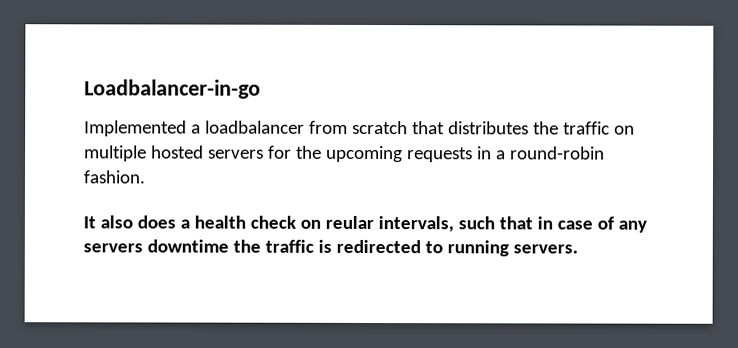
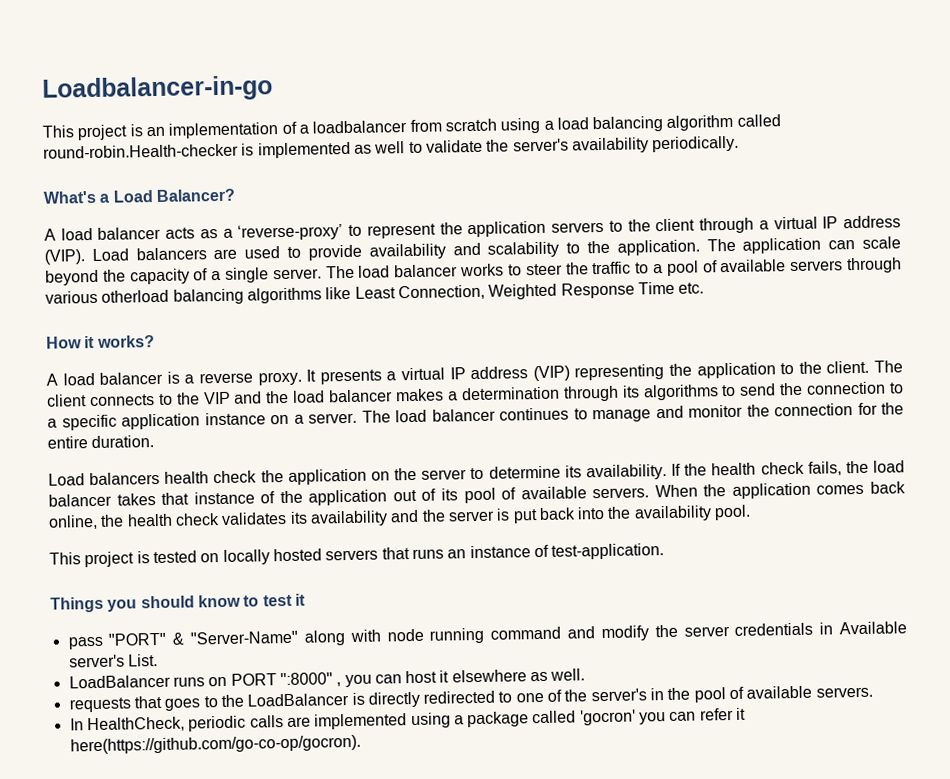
- Implemented a loadbalancer from scratch that distributes the traffic on multiple hosted servers for the upcoming requests in a round-robin fashion.
- It also does a health check on reular intervals, such that in case of any servers downtime the traffic is redirected to running servers.
+ This project is an implementation of a loadbalancer from scratch using a load balancing algorithm called round-robin.Health-checker is implemented as well to validate the server's availability periodically.
+ What's a Load Balancer?
+ A load balancer acts as a ‘reverse-proxy’ to represent the application servers to the client through a virtual IP address (VIP). Load balancers are used to provide availability and scalability to the application. The application can scale beyond the capacity of a single server. The load balancer works to steer the traffic to a pool of available servers through various otherload balancing algorithms like Least Connection, Weighted Response Time etc.
+ How it works?
+ A load balancer is a reverse proxy. It presents a virtual IP address (VIP) representing the application to the client. The client connects to the VIP and the load balancer makes a determination through its algorithms to send the connection to a specific application instance on a server. The load balancer continues to manage and monitor the connection for the entire duration.
+ Load balancers health check the application on the server to determine its availability. If the health check fails, the load balancer takes that instance of the application out of its pool of available servers. When the application comes back online, the health check validates its availability and the server is put back into the availability pool.
+ This project is tested on locally hosted servers that runs an instance of test-application.
+ Things you should know to test it
+ pass "PORT" & "Server-Name" along with node running command and modify the server credentials in Available server's List.
+ LoadBalancer runs on PORT ":8000" , you can host it elsewhere as well.
+ requests that goes to the LoadBalancer is directly redirected to one of the server's in the pool of available servers.
+ In HealthCheck, periodic calls are implemented using a package called 'gocron' you can refer it here(https://github.com/go-co-op/gocron).

